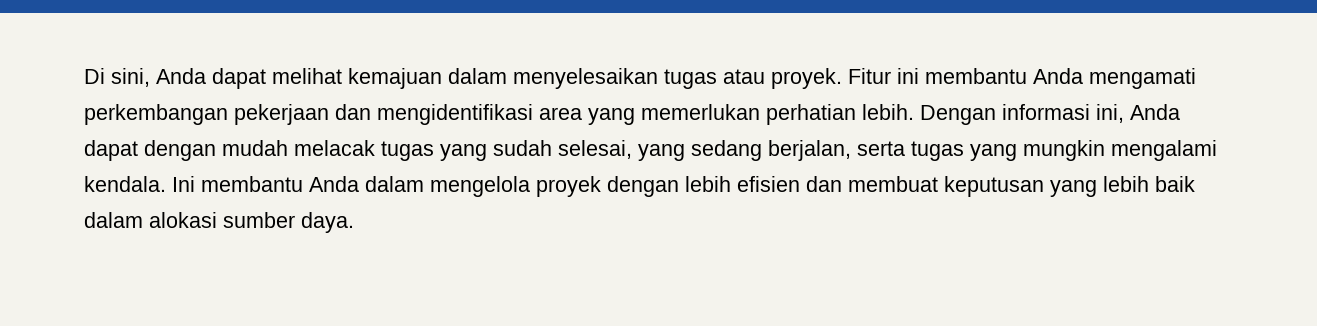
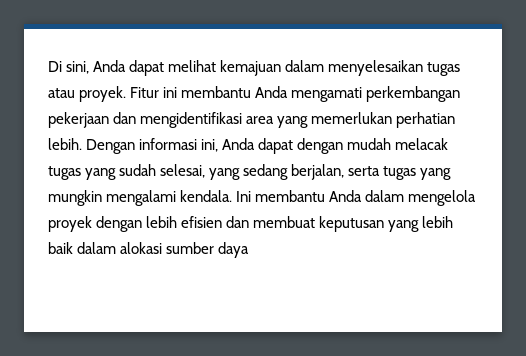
- Ini membantu Anda dalam mengelola proyek dengan lebih efisien dan membuat keputusan yang lebih baik dalam alokasi sumber daya.
+ Ini membantu Anda dalam mengelola proyek dengan lebih efisien dan membuat keputusan yang lebih baik dalam alokasi sumber daya

